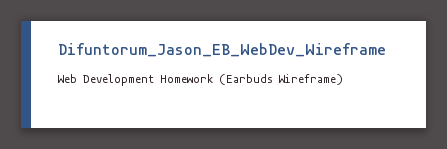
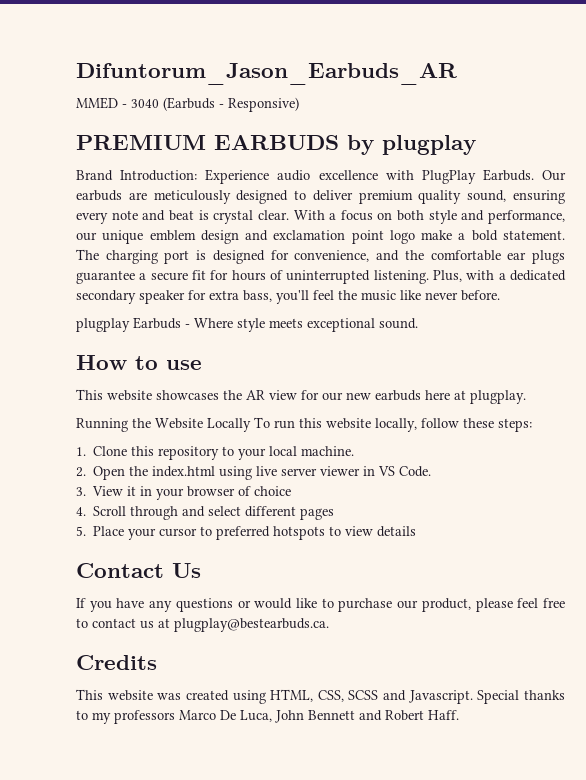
- Difuntorum_Jason_EB_WebDev_Wireframe
- Web Development Homework (Earbuds Wireframe)
+ Difuntorum_Jason_Earbuds_AR
+ MMED - 3040 (Earbuds - Responsive)
+ PREMIUM EARBUDS by plugplay
+ Brand Introduction: Experience audio excellence with PlugPlay Earbuds. Our earbuds are meticulously designed to deliver premium quality sound, ensuring every note and beat is crystal clear. With a focus on both style and performance, our unique emblem design and exclamation point logo make a bold statement. The charging port is designed for convenience, and the comfortable ear plugs guarantee a secure fit for hours of uninterrupted listening. Plus, with a dedicated secondary speaker for extra bass, you'll feel the music like never before.
+ plugplay Earbuds - Where style meets exceptional sound.
+ How to use
+ This website showcases the AR view for our new earbuds here at plugplay.
+ Running the Website Locally To run this website locally, follow these steps:
+ 1. Clone this repository to your local machine.
+ 2. Open the index.html using live server viewer in VS Code.
+ 3. View it in your browser of choice
+ 4. Scroll through and select different pages
+ 5. Place your cursor to preferred hotspots to view details
+ Contact Us
+ If you have any questions or would like to purchase our product, please feel free to contact us at plugplay@bestearbuds.ca.
+ Credits
+ This website was created using HTML, CSS, SCSS and Javascript. Special thanks to my professors Marco De Luca, John Bennett and Robert Haff.

